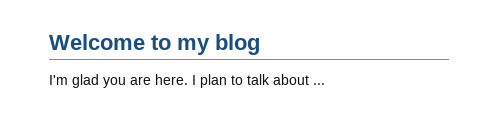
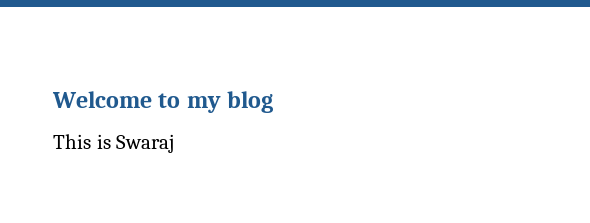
- I'm glad you are here. I plan to talk about ...
+ This is Swaraj

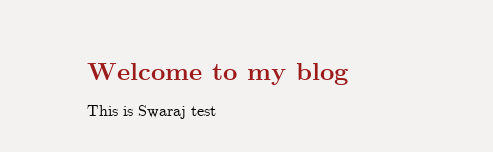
- This is Swaraj
+ This is Swaraj test

